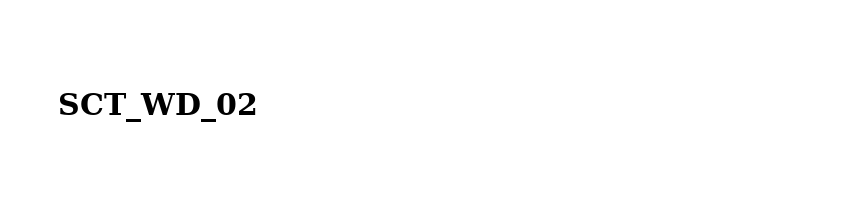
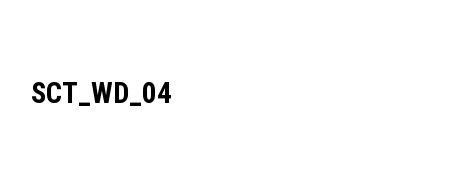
- SCT_WD_02
+ SCT_WD_04

